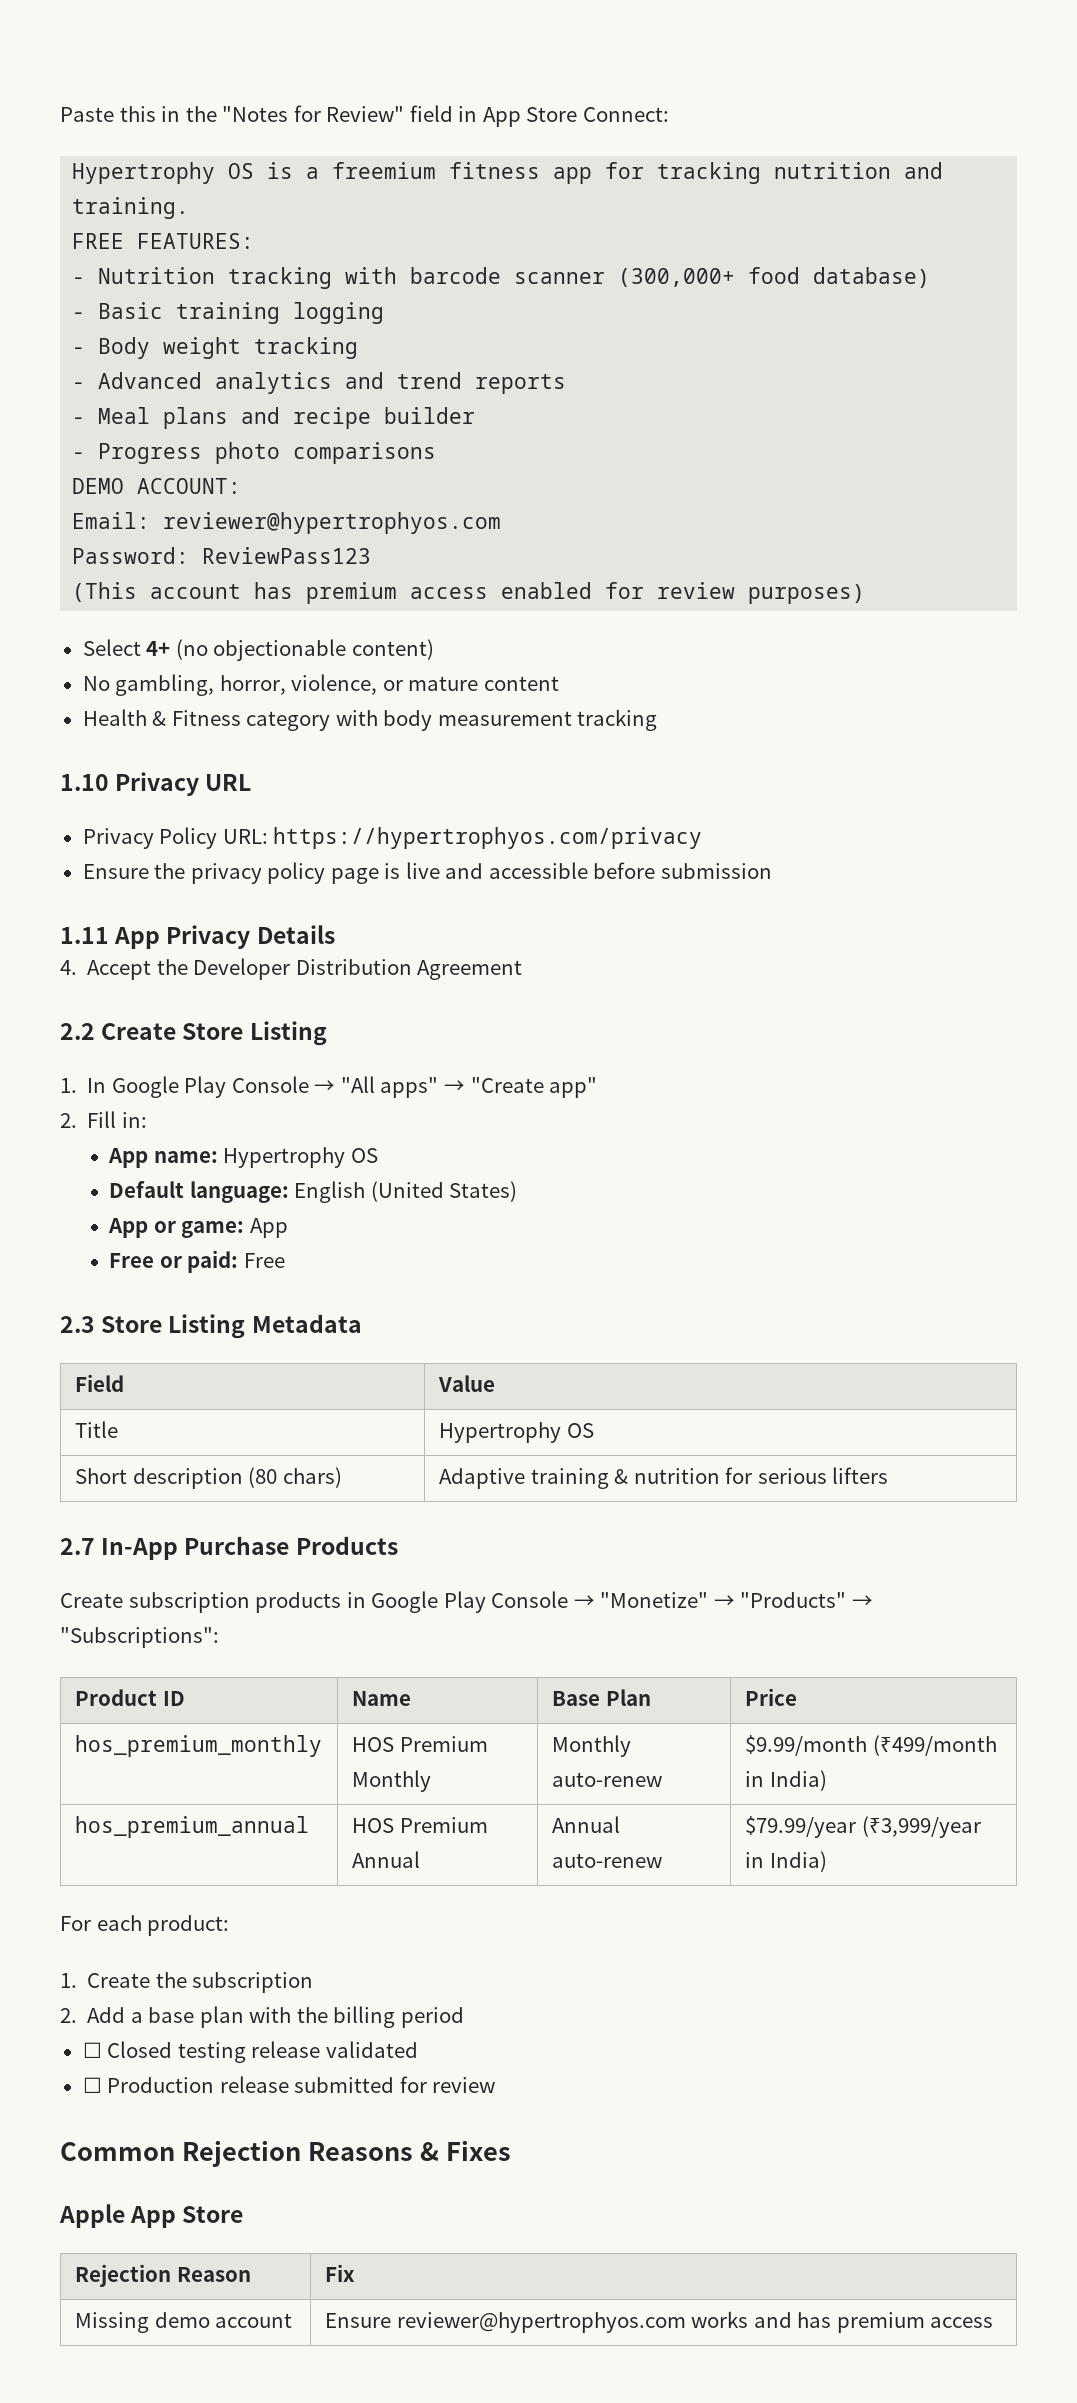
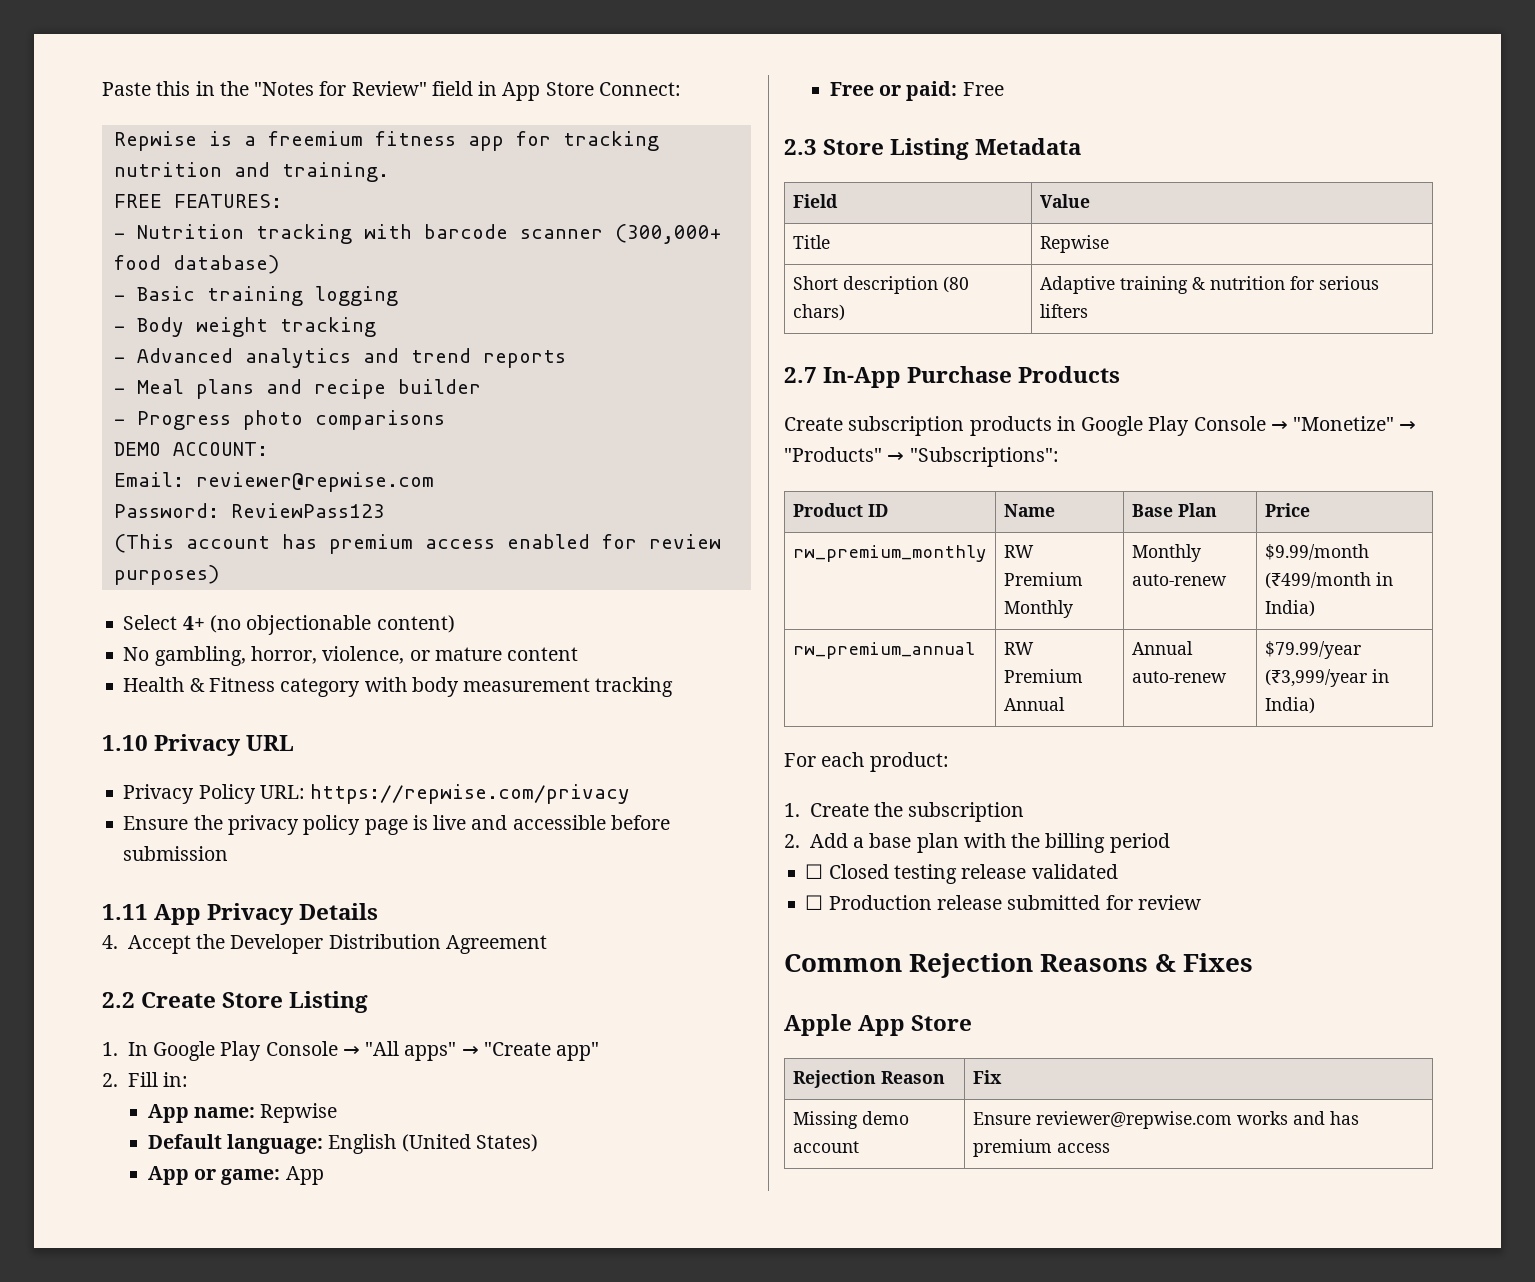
- Hypertrophy OS is a freemium fitness app for tracking nutrition and training.
+ Repwise is a freemium fitness app for tracking nutrition and training.
- Email: reviewer@hypertrophyos.com
+ Email: reviewer@repwise.com
- Privacy Policy URL: https://hypertrophyos.com/privacy
+ Privacy Policy URL: https://repwise.com/privacy
- App name: Hypertrophy OS
+ App name: Repwise
- Title | Hypertrophy OS
+ Title | Repwise
- hos_premium_monthly | HOS Premium Monthly | Monthly auto-renew | $9.99/month (₹499/month in India)
+ rw_premium_monthly | RW Premium Monthly | Monthly auto-renew | $9.99/month (₹499/month in India)
- hos_premium_annual | HOS Premium Annual | Annual auto-renew | $79.99/year (₹3,999/year in India)
+ rw_premium_annual | RW Premium Annual | Annual auto-renew | $79.99/year (₹3,999/year in India)
- Missing demo account | Ensure reviewer@hypertrophyos.com works and has premium access
+ Missing demo account | Ensure reviewer@repwise.com works and has premium access

